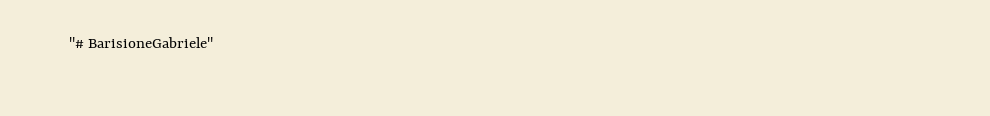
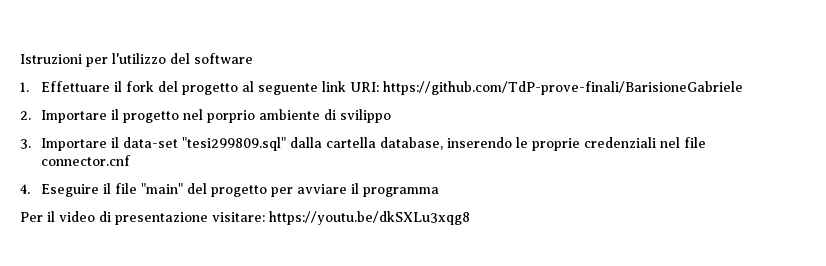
- "# BarisioneGabriele"
+ Istruzioni per l'utilizzo del software
+ 1. Effettuare il fork del progetto al seguente link URI: https://github.com/TdP-prove-finali/BarisioneGabriele
+ 2. Importare il progetto nel porprio ambiente di svilippo
+ 3. Importare il data-set "tesi299809.sql" dalla cartella database, inserendo le proprie credenziali nel file connector.cnf
+ 4. Eseguire il file "main" del progetto per avviare il programma
+ Per il video di presentazione visitare: https://youtu.be/dkSXLu3xqg8

